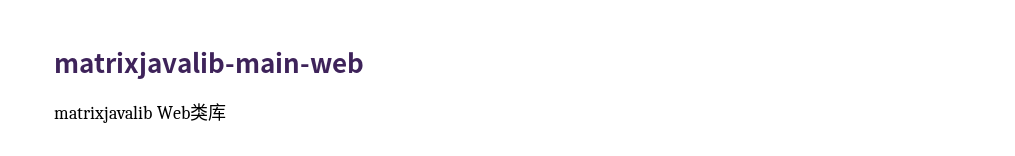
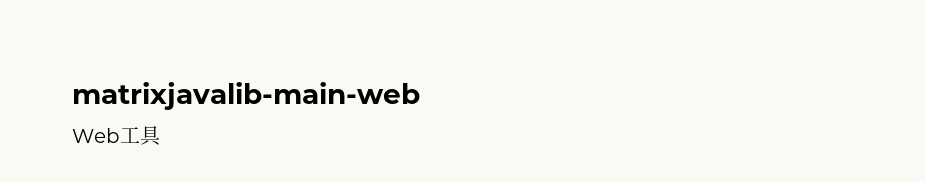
- matrixjavalib Web类库
+ Web工具

